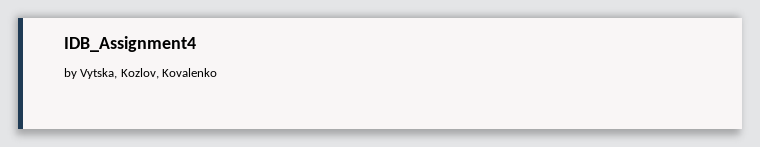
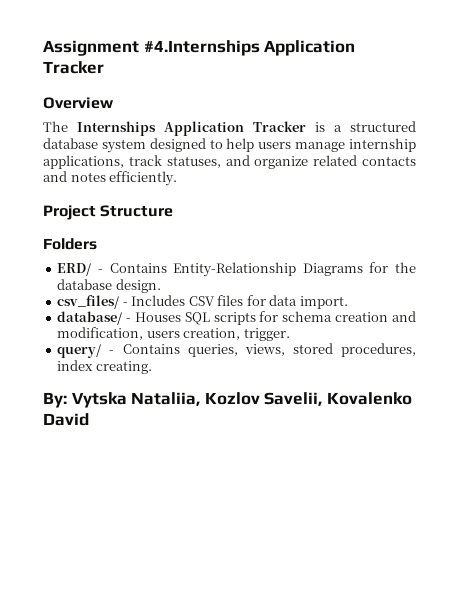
- IDB_Assignment4
- by Vytska, Kozlov, Kovalenko
+ Assignment #4.Internships Application Tracker
+ Overview
+ The Internships Application Tracker is a structured database system designed to help users manage internship applications, track statuses, and organize related contacts and notes efficiently.
+ Project Structure
+ Folders
+ ERD/ - Contains Entity-Relationship Diagrams for the database design.
+ csv_files/ - Includes CSV files for data import.
+ database/ - Houses SQL scripts for schema creation and modification, users creation, trigger.
+ query/ - Contains queries, views, stored procedures, index creating.
+ By: Vytska Nataliia, Kozlov Savelii, Kovalenko David

